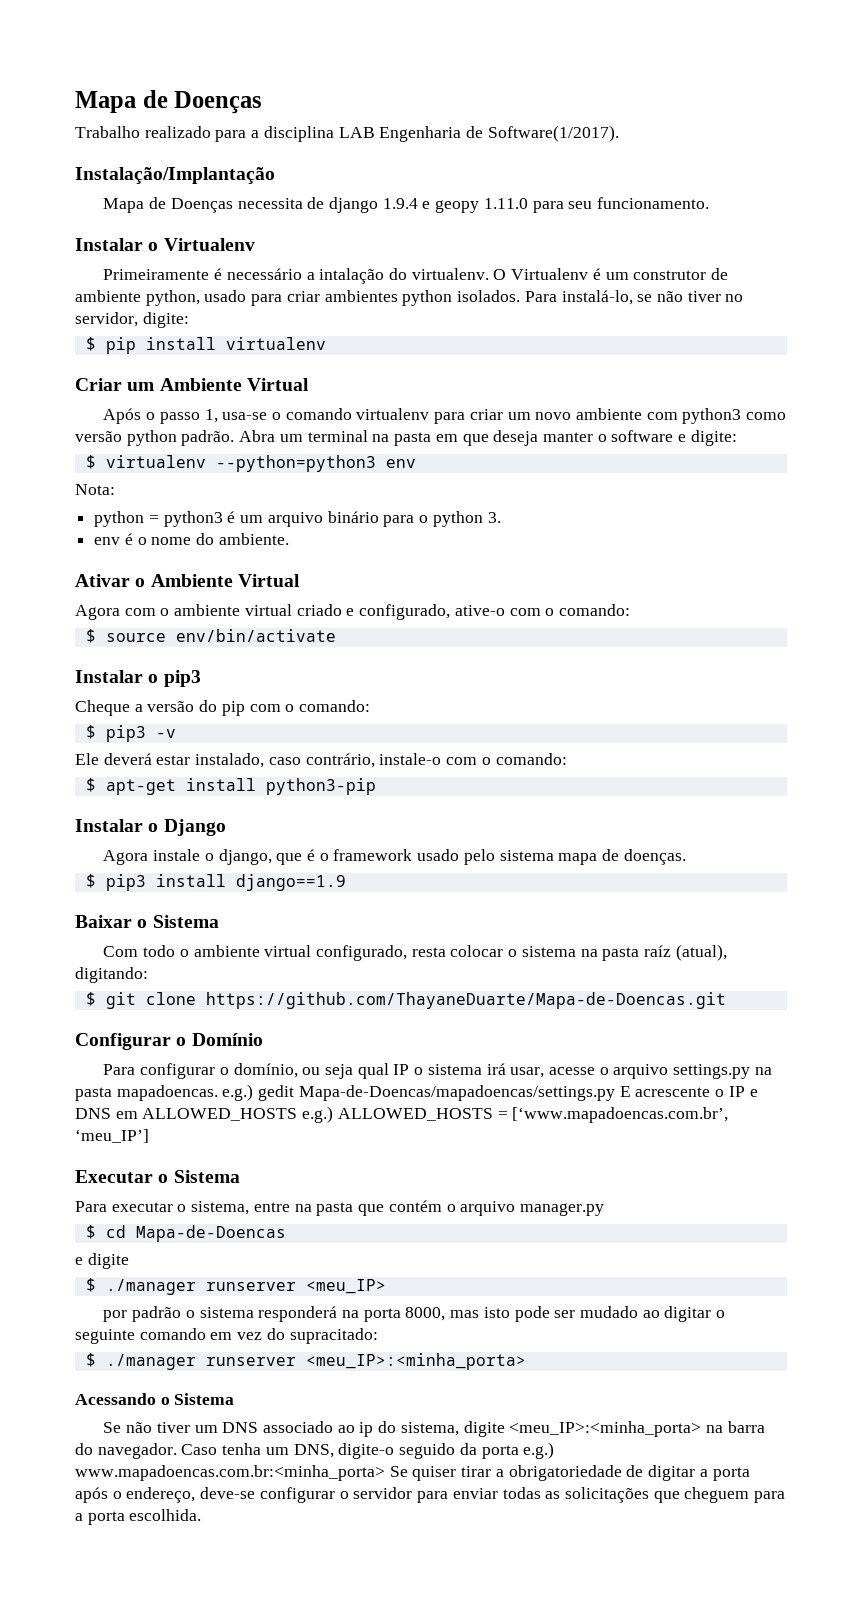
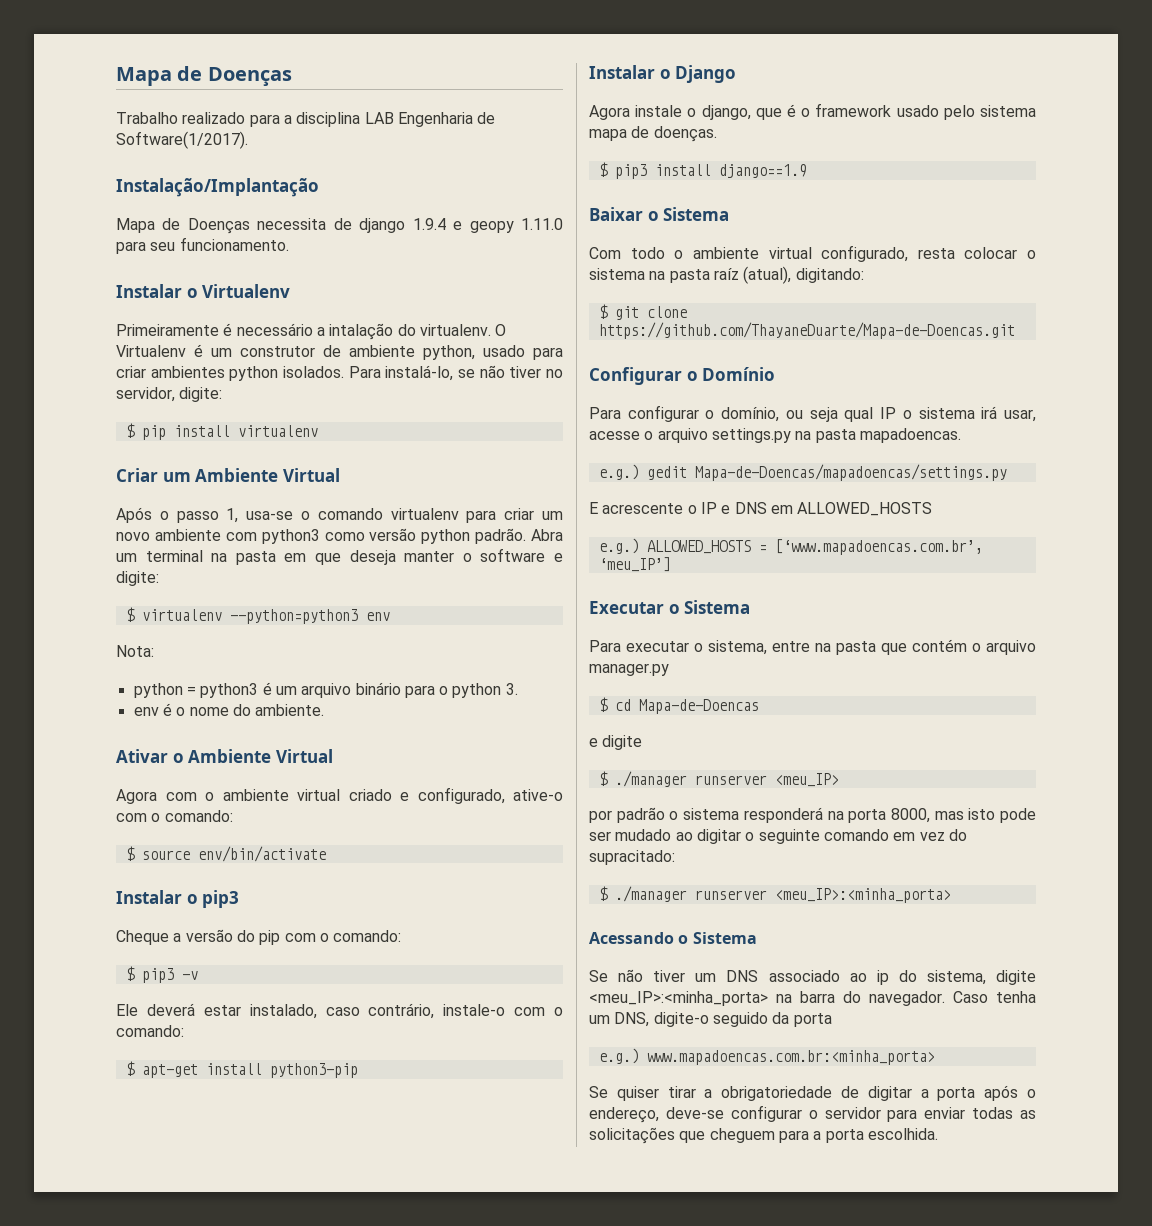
- Para configurar o domínio, ou seja qual IP o sistema irá usar, acesse o arquivo settings.py na pasta mapadoencas. e.g.) gedit Mapa-de-Doencas/mapadoencas/settings.py E acrescente o IP e DNS em ALLOWED_HOSTS e.g.) ALLOWED_HOSTS = [‘www.mapadoencas.com.br’, ‘meu_IP’]
+ Para configurar o domínio, ou seja qual IP o sistema irá usar, acesse o arquivo settings.py na pasta mapadoencas.
+ e.g.) gedit Mapa-de-Doencas/mapadoencas/settings.py
+ E acrescente o IP e DNS em ALLOWED_HOSTS
+ e.g.) ALLOWED_HOSTS = [‘www.mapadoencas.com.br’, ‘meu_IP’]
- Caso tenha um DNS, digite-o seguido da porta e.g.) www.mapadoencas.com.br:<minha_porta> Se quiser tirar a obrigatoriedade de digitar a porta após o endereço, deve-se configurar o servidor para enviar todas as solicitações que cheguem para a porta escolhida.
+ Caso tenha um DNS, digite-o seguido da porta
+ e.g.) www.mapadoencas.com.br:<minha_porta>
+ Se quiser tirar a obrigatoriedade de digitar a porta após o endereço, deve-se configurar o servidor para enviar todas as solicitações que cheguem para a porta escolhida.

